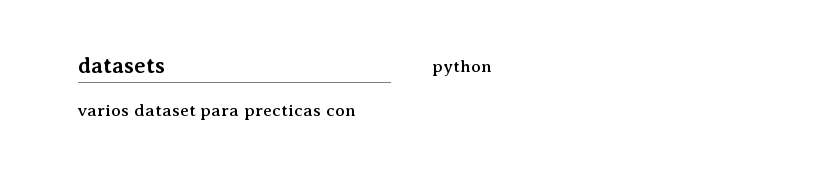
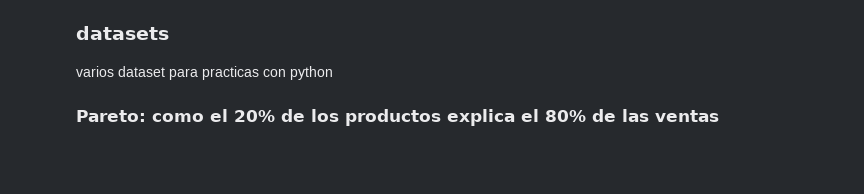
- varios dataset para precticas con python
+ varios dataset para practicas con python
+ Pareto: como el 20% de los productos explica el 80% de las ventas

